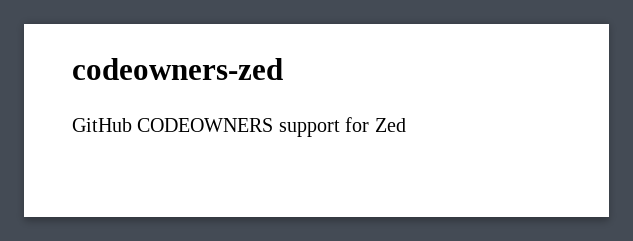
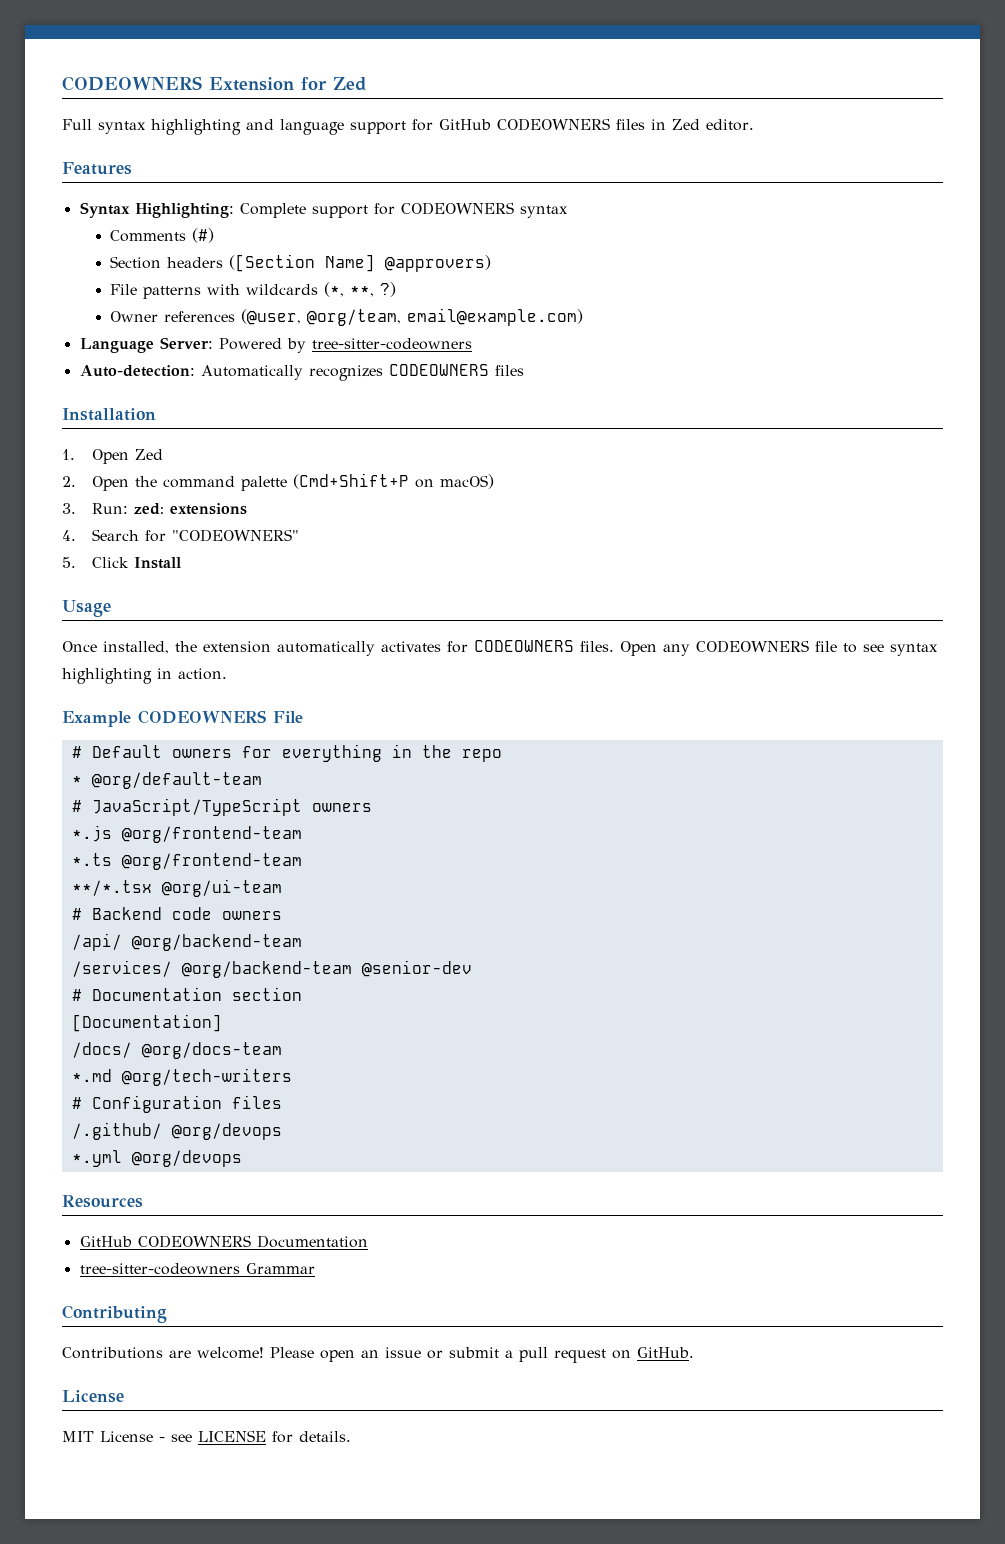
- codeowners-zed
- GitHub CODEOWNERS support for Zed
+ CODEOWNERS Extension for Zed
+ Full syntax highlighting and language support for GitHub CODEOWNERS files in Zed editor.
+ Features
+ Syntax Highlighting: Complete support for CODEOWNERS syntax
+ Comments (#)
+ Section headers ([Section Name] @approvers)
+ File patterns with wildcards (*, **, ?)
+ Owner references (@user, @org/team, email@example.com)
+ Language Server: Powered by tree-sitter-codeowners
+ Auto-detection: Automatically recognizes CODEOWNERS files
+ Installation
+ 1. Open Zed
+ 2. Open the command palette (Cmd+Shift+P on macOS)
+ 3. Run: zed: extensions
+ 4. Search for "CODEOWNERS"
+ 5. Click Install
+ Usage
+ Once installed, the extension automatically activates for CODEOWNERS files. Open any CODEOWNERS file to see syntax highlighting in action.
+ Example CODEOWNERS File
+ # Default owners for everything in the repo
+ * @org/default-team
+ # JavaScript/TypeScript owners
+ *.js @org/frontend-team
+ *.ts @org/frontend-team
+ **/*.tsx @org/ui-team
+ # Backend code owners
+ /api/ @org/backend-team
+ /services/ @org/backend-team @senior-dev
+ # Documentation section
+ [Documentation]
+ /docs/ @org/docs-team
+ *.md @org/tech-writers
+ # Configuration files
+ /.github/ @org/devops
+ *.yml @org/devops
+ Resources
+ GitHub CODEOWNERS Documentation
+ tree-sitter-codeowners Grammar
+ Contributing
+ Contributions are welcome! Please open an issue or submit a pull request on GitHub.
+ License
+ MIT License - see LICENSE for details.

